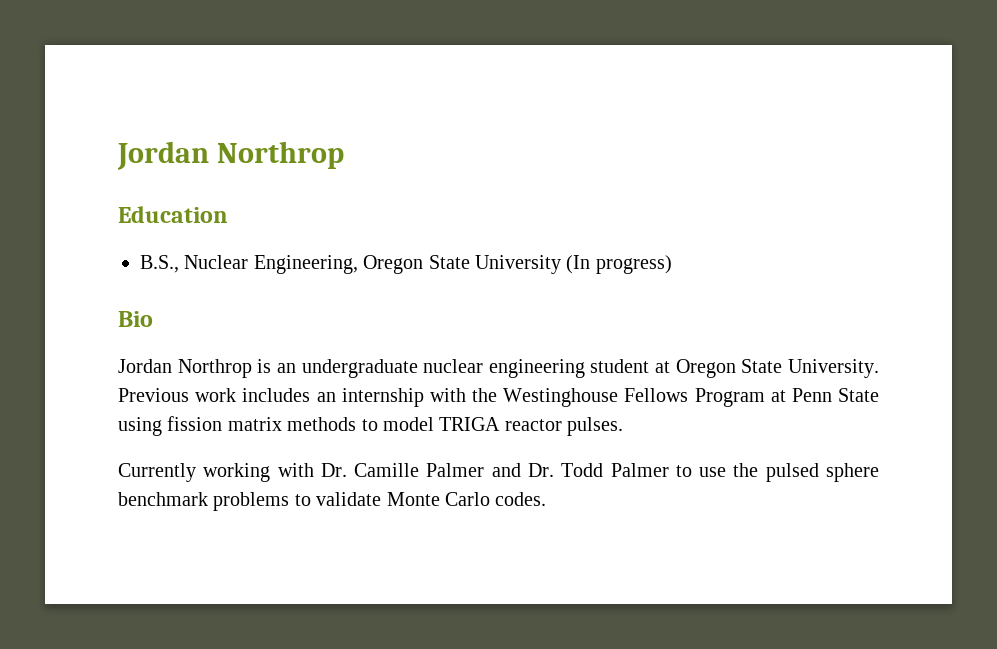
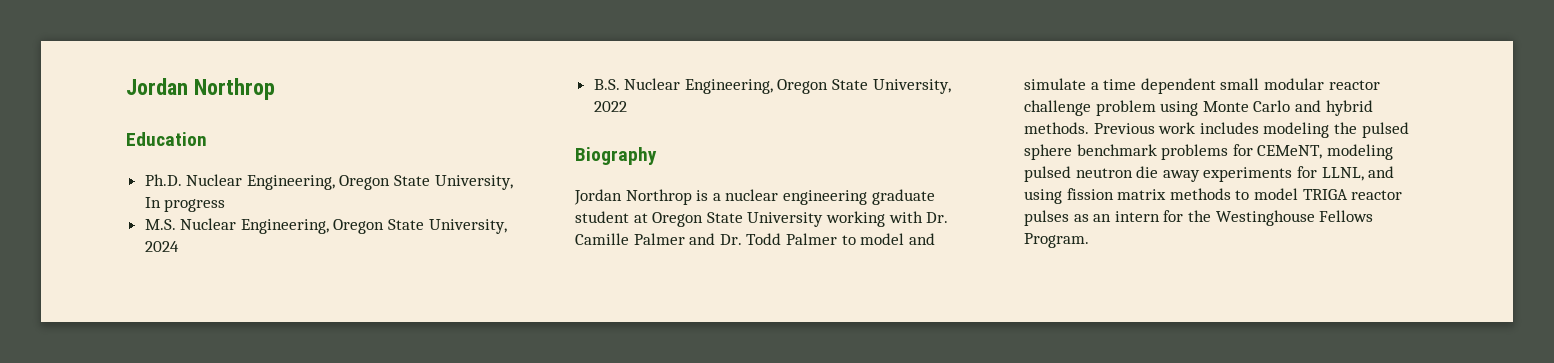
- B.S., Nuclear Engineering, Oregon State University (In progress)
- Bio
+ Ph.D. Nuclear Engineering, Oregon State University, In progress
+ M.S. Nuclear Engineering, Oregon State University, 2024
+ B.S. Nuclear Engineering, Oregon State University, 2022
+ Biography
- Jordan Northrop is an undergraduate nuclear engineering student at Oregon State University. Previous work includes an internship with the Westinghouse Fellows Program at Penn State using fission matrix methods to model TRIGA reactor pulses.
- Currently working with Dr. Camille Palmer and Dr. Todd Palmer to use the pulsed sphere benchmark problems to validate Monte Carlo codes.
+ Jordan Northrop is a nuclear engineering graduate student at Oregon State University working with Dr. Camille Palmer and Dr. Todd Palmer to model and simulate a time dependent small modular reactor challenge problem using Monte Carlo and hybrid methods. Previous work includes modeling the pulsed sphere benchmark problems for CEMeNT, modeling pulsed neutron die away experiments for LLNL, and using fission matrix methods to model TRIGA reactor pulses as an intern for the Westinghouse Fellows Program.

